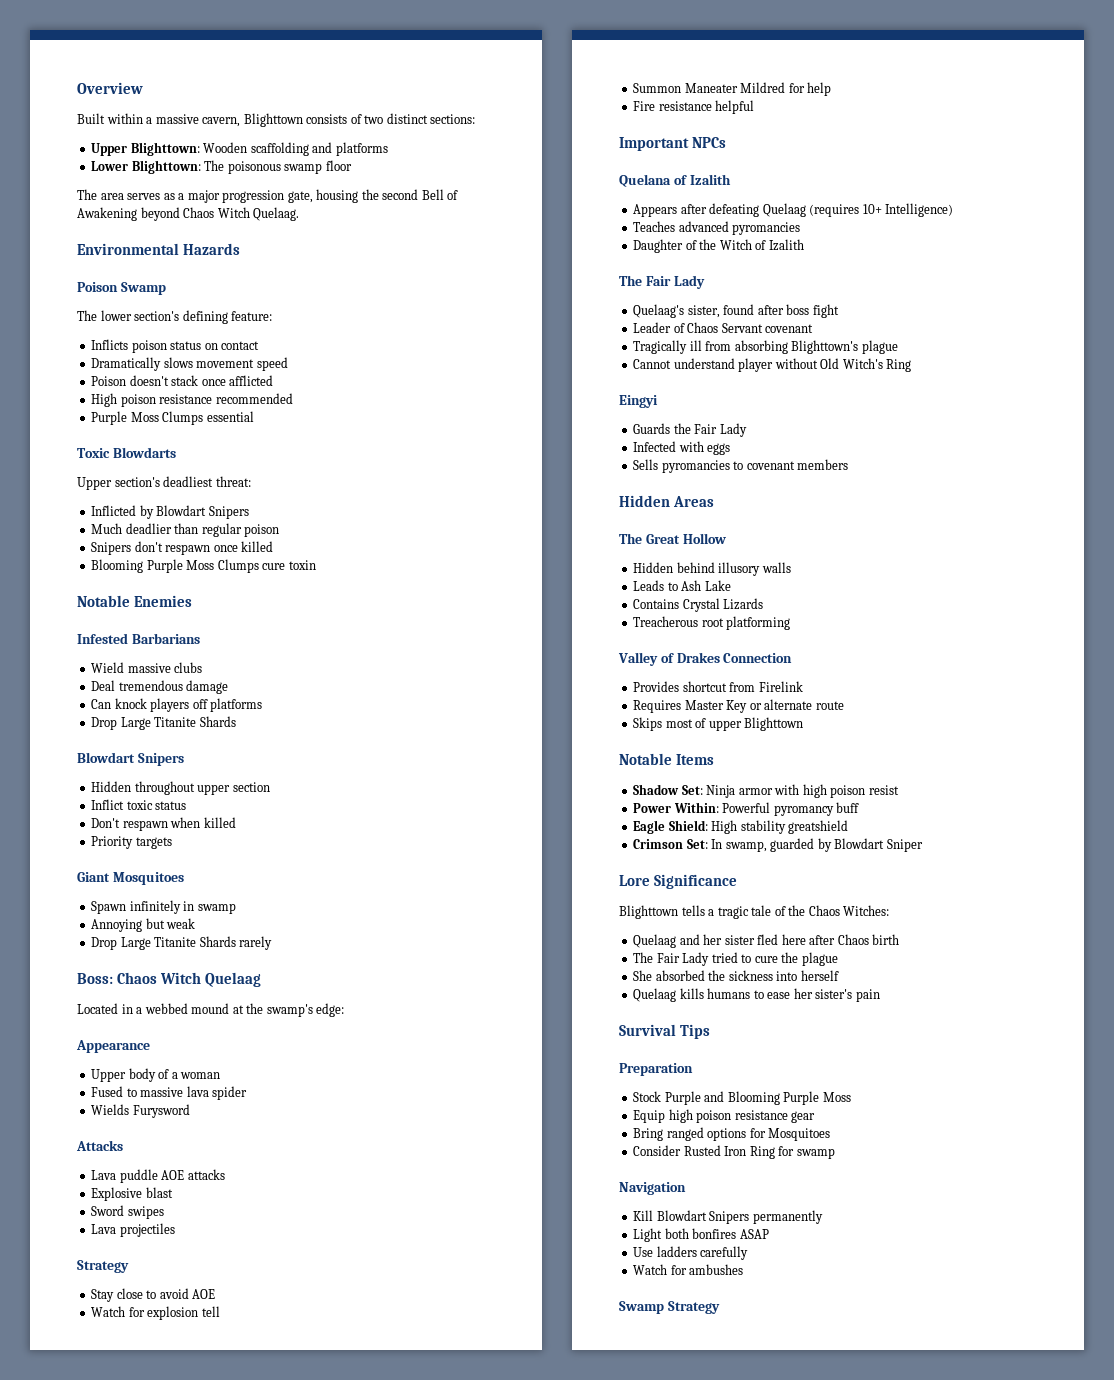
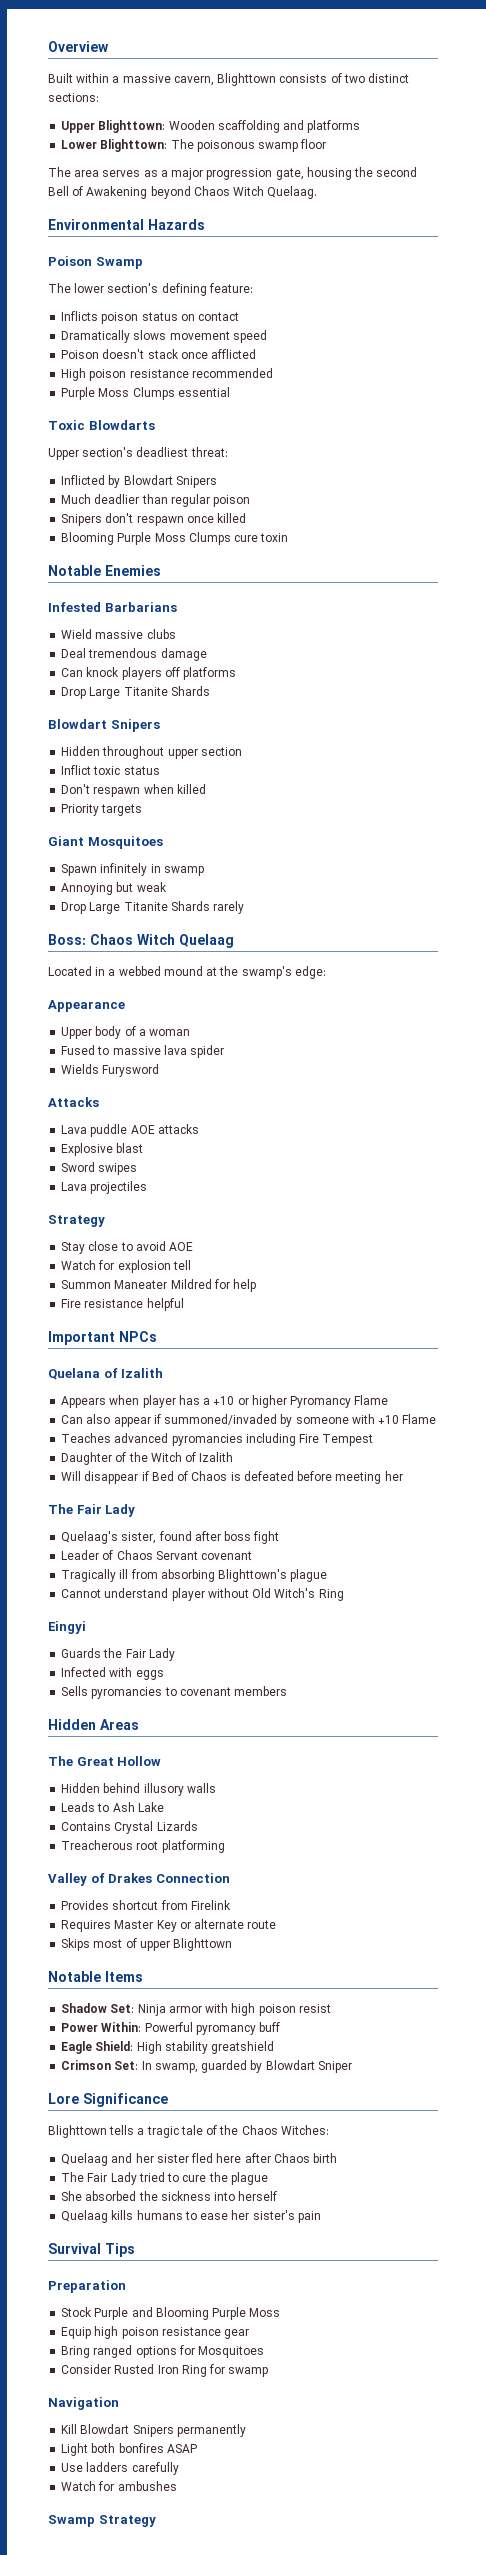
- Appears after defeating Quelaag (requires 10+ Intelligence)
+ Appears when player has a +10 or higher Pyromancy Flame
+ Can also appear if summoned/invaded by someone with +10 Flame
- Teaches advanced pyromancies
+ Teaches advanced pyromancies including Fire Tempest
+ Will disappear if Bed of Chaos is defeated before meeting her

